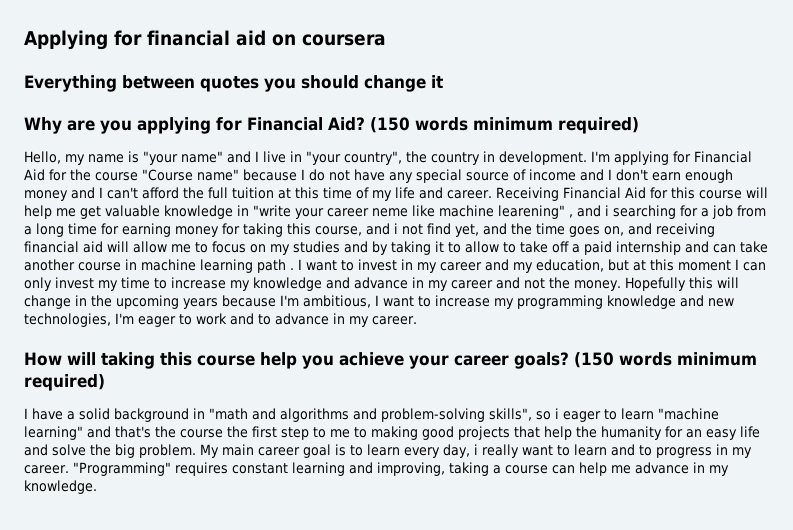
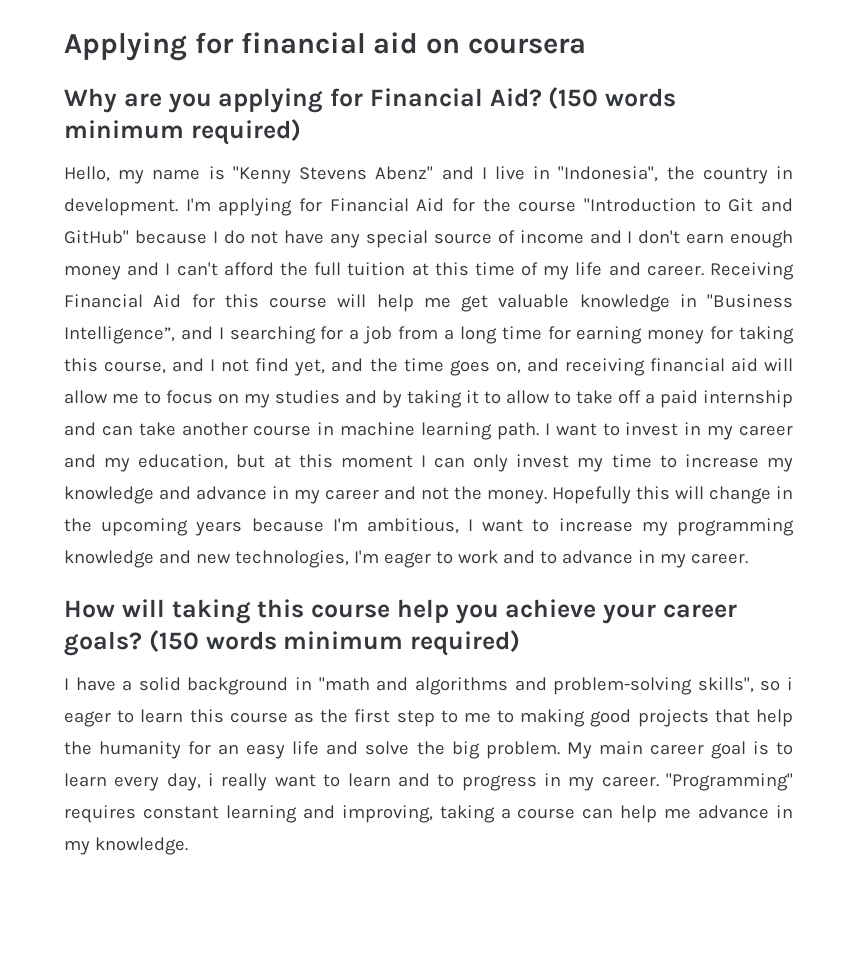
- Everything between quotes you should change it
- Hello, my name is "your name" and I live in "your country", the country in development.
+ Hello, my name is "Kenny Stevens Abenz" and I live in "Indonesia", the country in development.
- I'm applying for Financial Aid for the course "Course name" because I do not have any special source of income and I don't earn enough money and I can't afford the full tuition at this time of my life and career.
+ I'm applying for Financial Aid for the course "Introduction to Git and GitHub" because I do not have any special source of income and I don't earn enough money and I can't afford the full tuition at this time of my life and career.
- Receiving Financial Aid for this course will help me get valuable knowledge in "write your career neme like machine learening" , and i searching for a job from a long time for earning money for taking this course, and i not find yet, and the time goes on, and receiving financial aid will allow me to focus on my studies and by taking it to allow to take off a paid internship and can take another course in machine learning path .
+ Receiving Financial Aid for this course will help me get valuable knowledge in "Business Intelligence”, and I searching for a job from a long time for earning money for taking this course, and I not find yet, and the time goes on, and receiving financial aid will allow me to focus on my studies and by taking it to allow to take off a paid internship and can take another course in machine learning path.
- I have a solid background in "math and algorithms and problem-solving skills", so i eager to learn "machine learning" and that's the course the first step to me to making good projects that help the humanity for an easy life and solve the big problem.
+ I have a solid background in "math and algorithms and problem-solving skills", so i eager to learn this course as the first step to me to making good projects that help the humanity for an easy life and solve the big problem.

